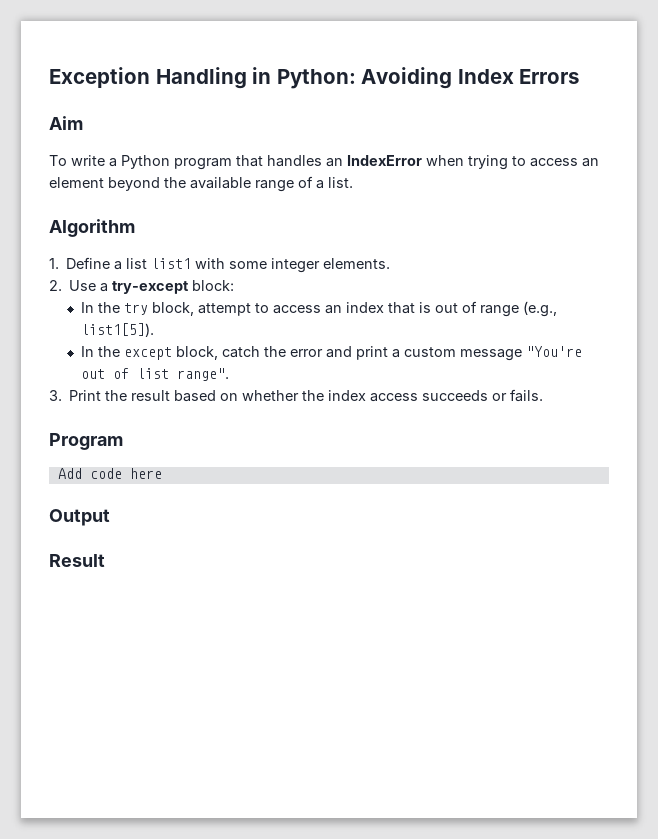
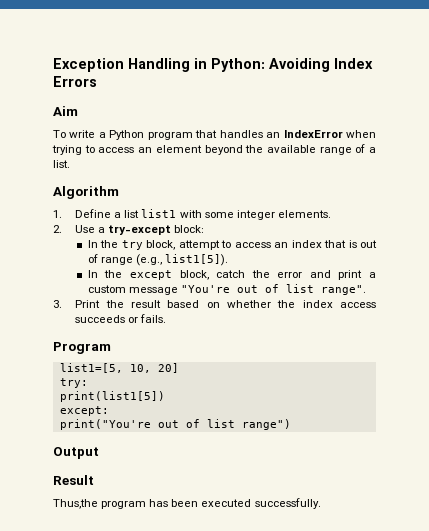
- Add code here
+ list1=[5, 10, 20]
+ try:
+ print(list1[5])
+ except:
+ print("You're out of list range")
  Output
  Result
+ Thus,the program has been executed successfully.

